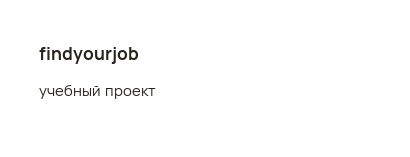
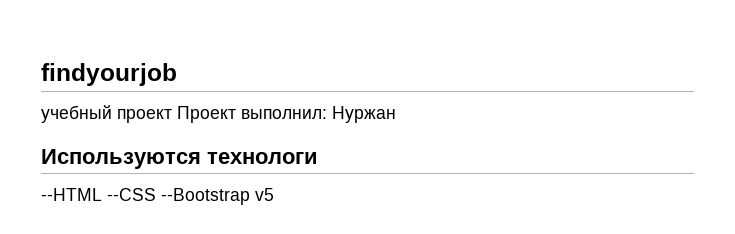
- учебный проект
+ учебный проект Проект выполнил: Нуржан
+ Используются технологи
+ --HTML --CSS --Bootstrap v5

